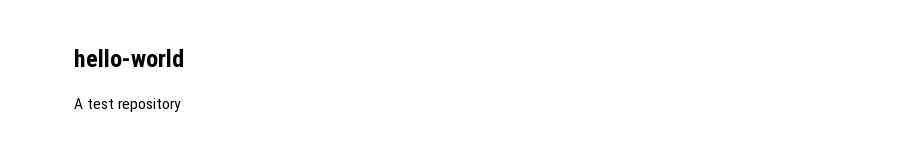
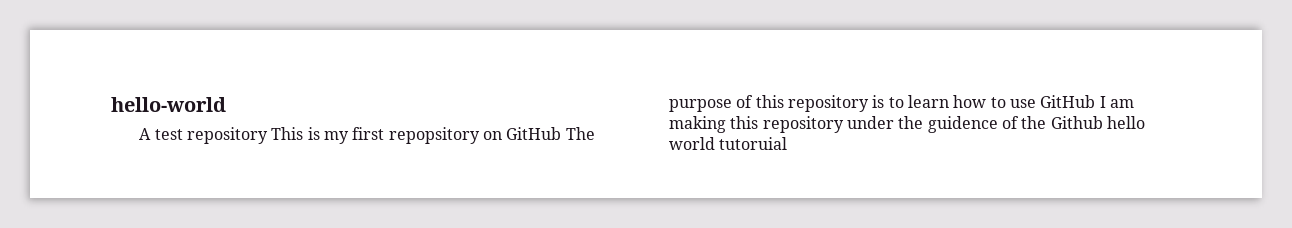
- A test repository
+ A test repository This is my first repopsitory on GitHub The purpose of this repository is to learn how to use GitHub I am making this repository under the guidence of the Github hello world tutoruial

